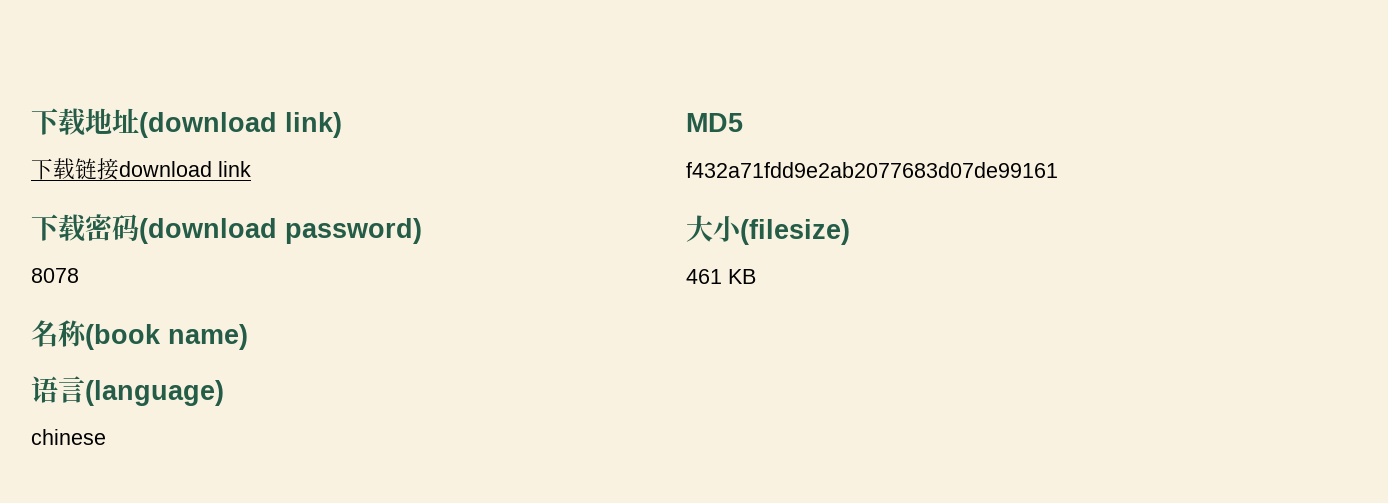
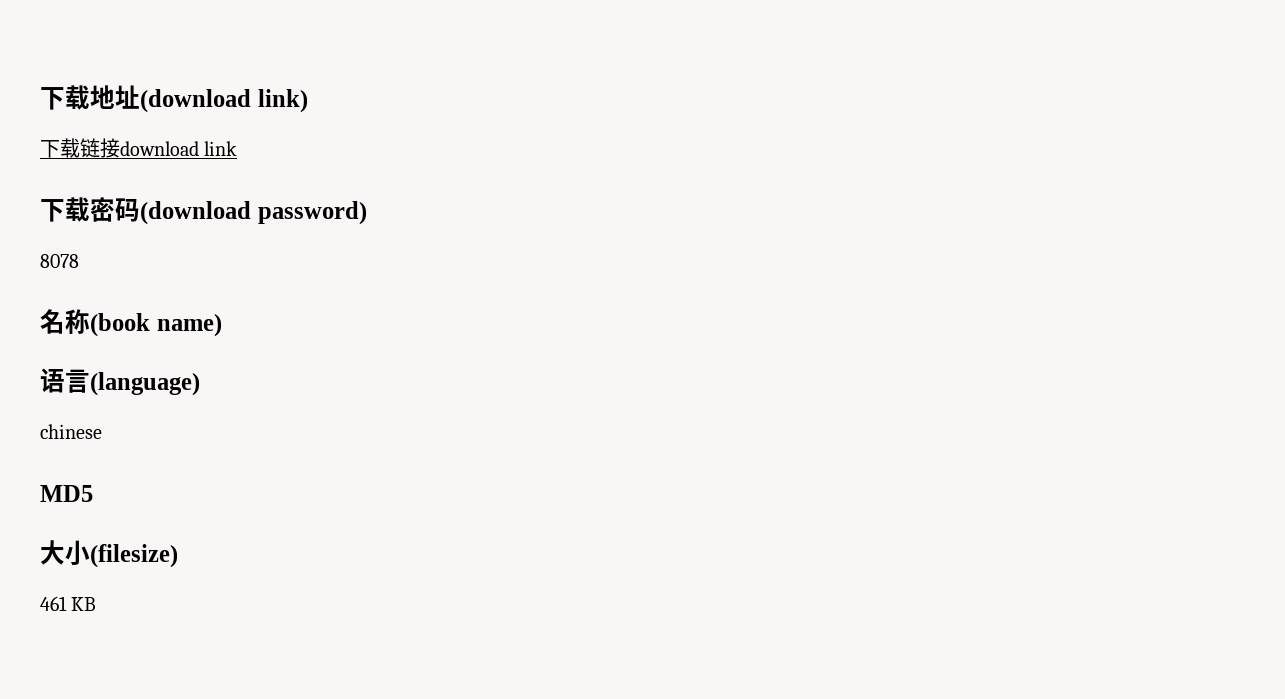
- f432a71fdd9e2ab2077683d07de99161

